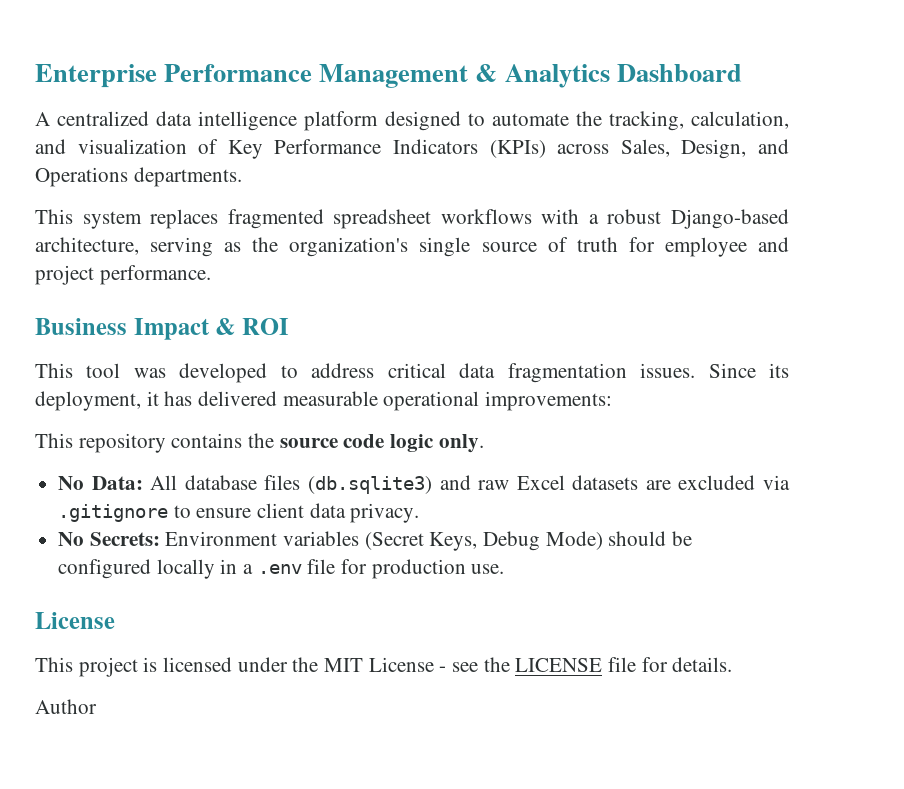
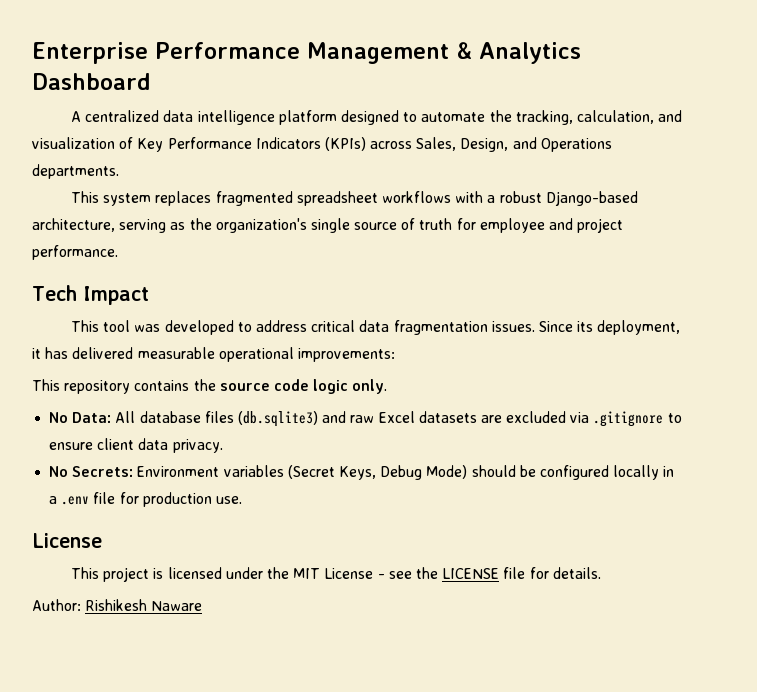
- Business Impact & ROI
+ Tech Impact
- Author
+ Author: Rishikesh Naware

